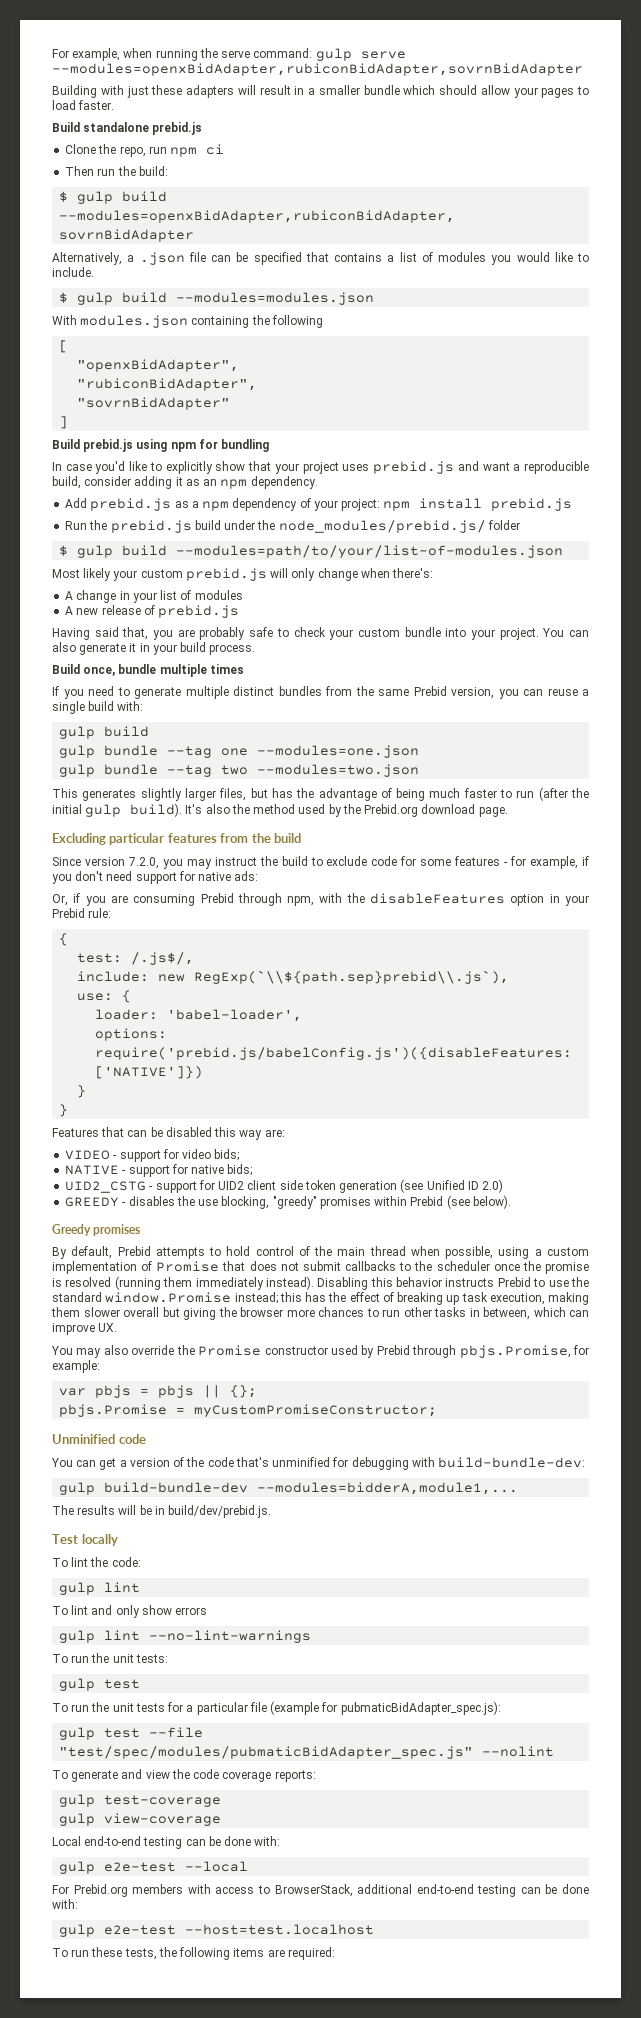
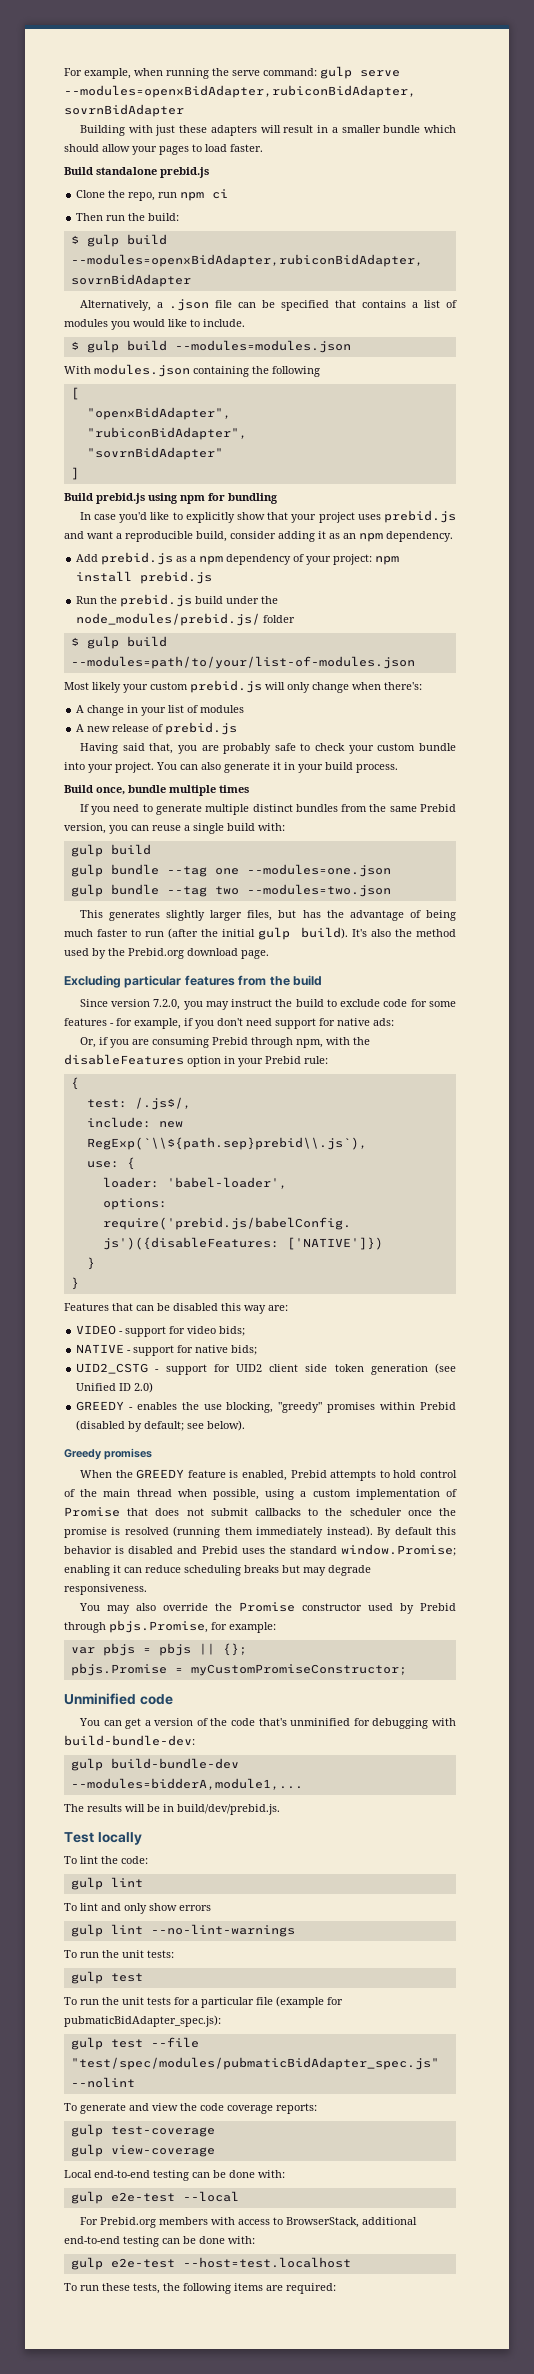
- GREEDY - disables the use blocking, "greedy" promises within Prebid (see below).
+ GREEDY - enables the use blocking, "greedy" promises within Prebid (disabled by default; see below).
- By default, Prebid attempts to hold control of the main thread when possible, using a custom implementation of Promise that does not submit callbacks to the scheduler once the promise is resolved (running them immediately instead).
+ When the GREEDY feature is enabled, Prebid attempts to hold control of the main thread when possible, using a custom implementation of Promise that does not submit callbacks to the scheduler once the promise is resolved (running them immediately instead).
- Disabling this behavior instructs Prebid to use the standard window.Promise instead; this has the effect of breaking up task execution, making them slower overall but giving the browser more chances to run other tasks in between, which can improve UX.
+ By default this behavior is disabled and Prebid uses the standard window.Promise; enabling it can reduce scheduling breaks but may degrade responsiveness.

